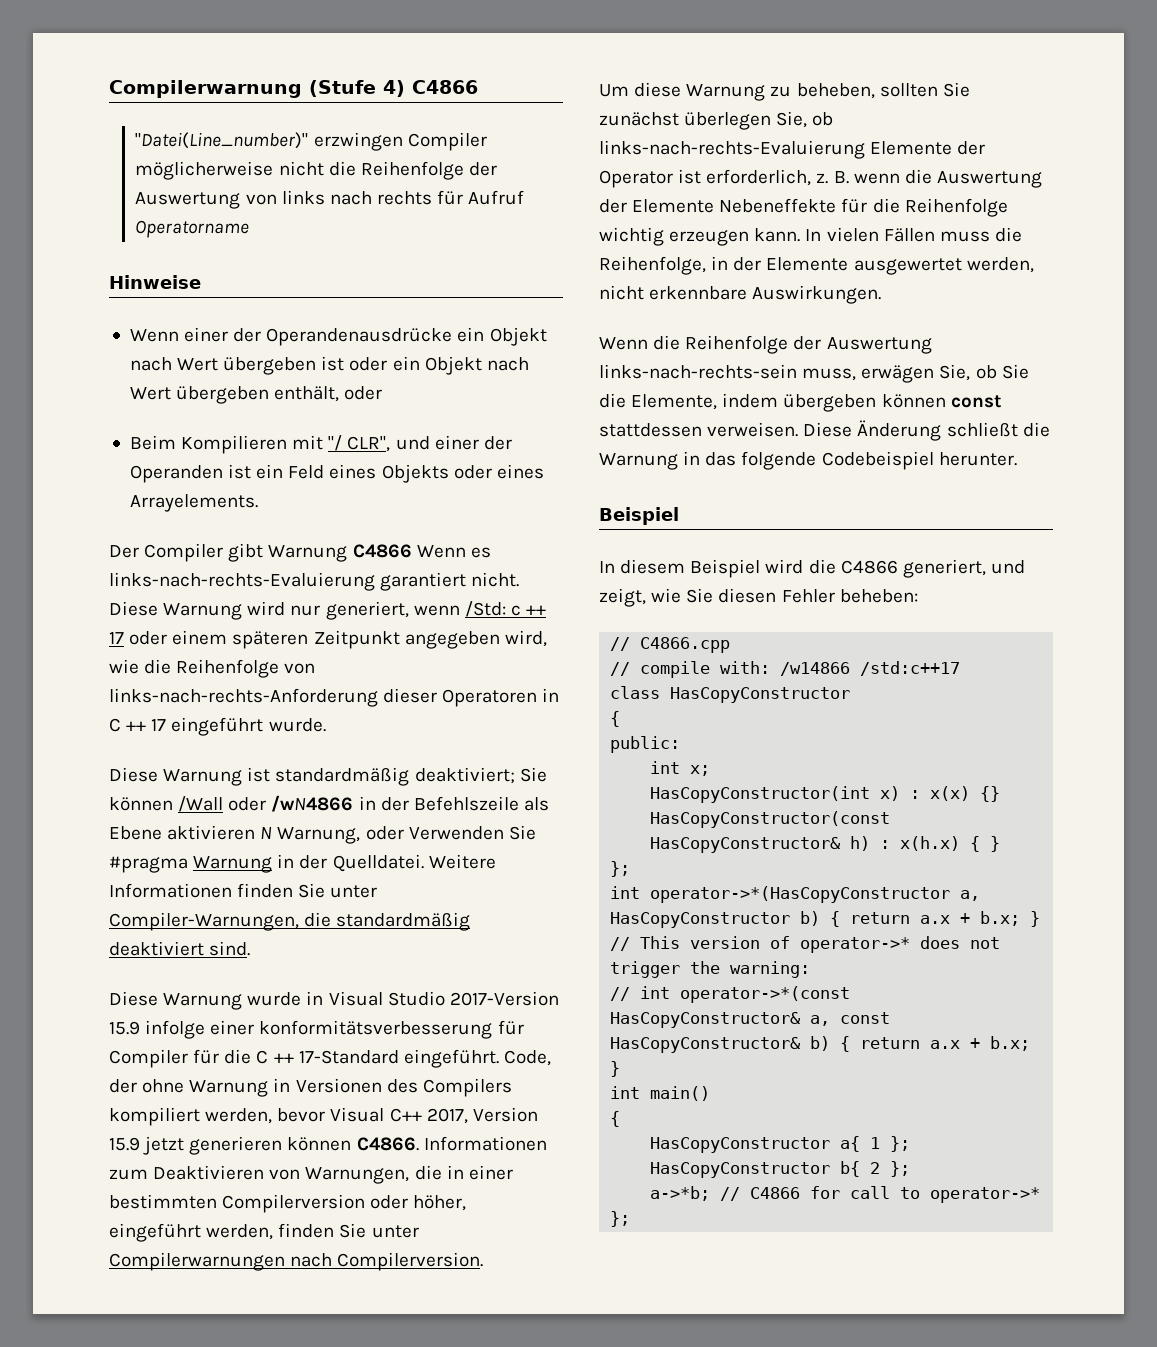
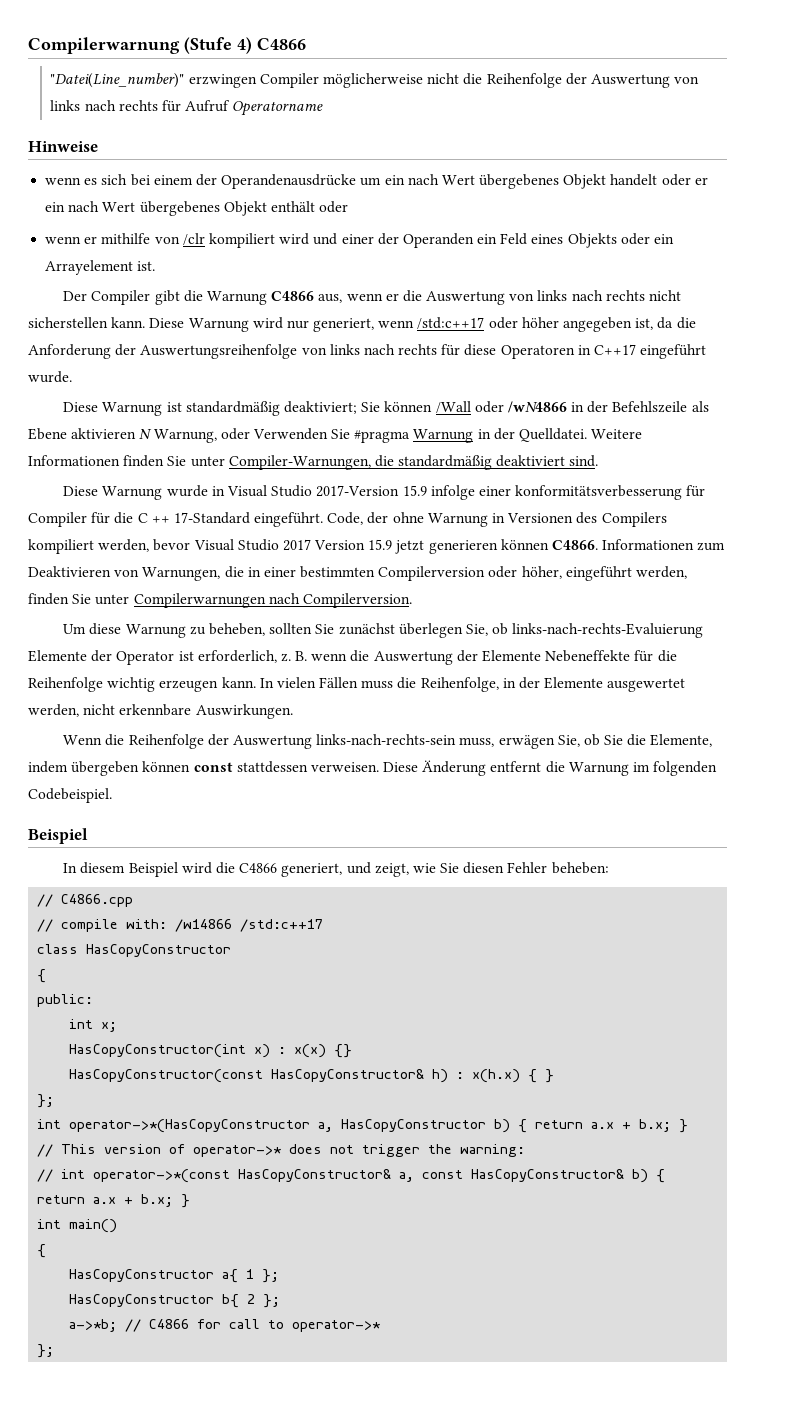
- Wenn einer der Operandenausdrücke ein Objekt nach Wert übergeben ist oder ein Objekt nach Wert übergeben enthält, oder
- Beim Kompilieren mit "/ CLR", und einer der Operanden ist ein Feld eines Objekts oder eines Arrayelements.
+ wenn es sich bei einem der Operandenausdrücke um ein nach Wert übergebenes Objekt handelt oder er ein nach Wert übergebenes Objekt enthält oder
+ wenn er mithilfe von /clr kompiliert wird und einer der Operanden ein Feld eines Objekts oder ein Arrayelement ist.
- Der Compiler gibt Warnung C4866 Wenn es links-nach-rechts-Evaluierung garantiert nicht.
+ Der Compiler gibt die Warnung C4866 aus, wenn er die Auswertung von links nach rechts nicht sicherstellen kann.
- Diese Warnung wird nur generiert, wenn /Std: c ++ 17 oder einem späteren Zeitpunkt angegeben wird, wie die Reihenfolge von links-nach-rechts-Anforderung dieser Operatoren in C ++ 17 eingeführt wurde.
+ Diese Warnung wird nur generiert, wenn /std:c++17 oder höher angegeben ist, da die Anforderung der Auswertungsreihenfolge von links nach rechts für diese Operatoren in C++17 eingeführt wurde.
- Code, der ohne Warnung in Versionen des Compilers kompiliert werden, bevor Visual C++ 2017, Version 15.9 jetzt generieren können C4866.
+ Code, der ohne Warnung in Versionen des Compilers kompiliert werden, bevor Visual Studio 2017 Version 15.9 jetzt generieren können C4866.
- Diese Änderung schließt die Warnung in das folgende Codebeispiel herunter.
+ Diese Änderung entfernt die Warnung im folgenden Codebeispiel.

